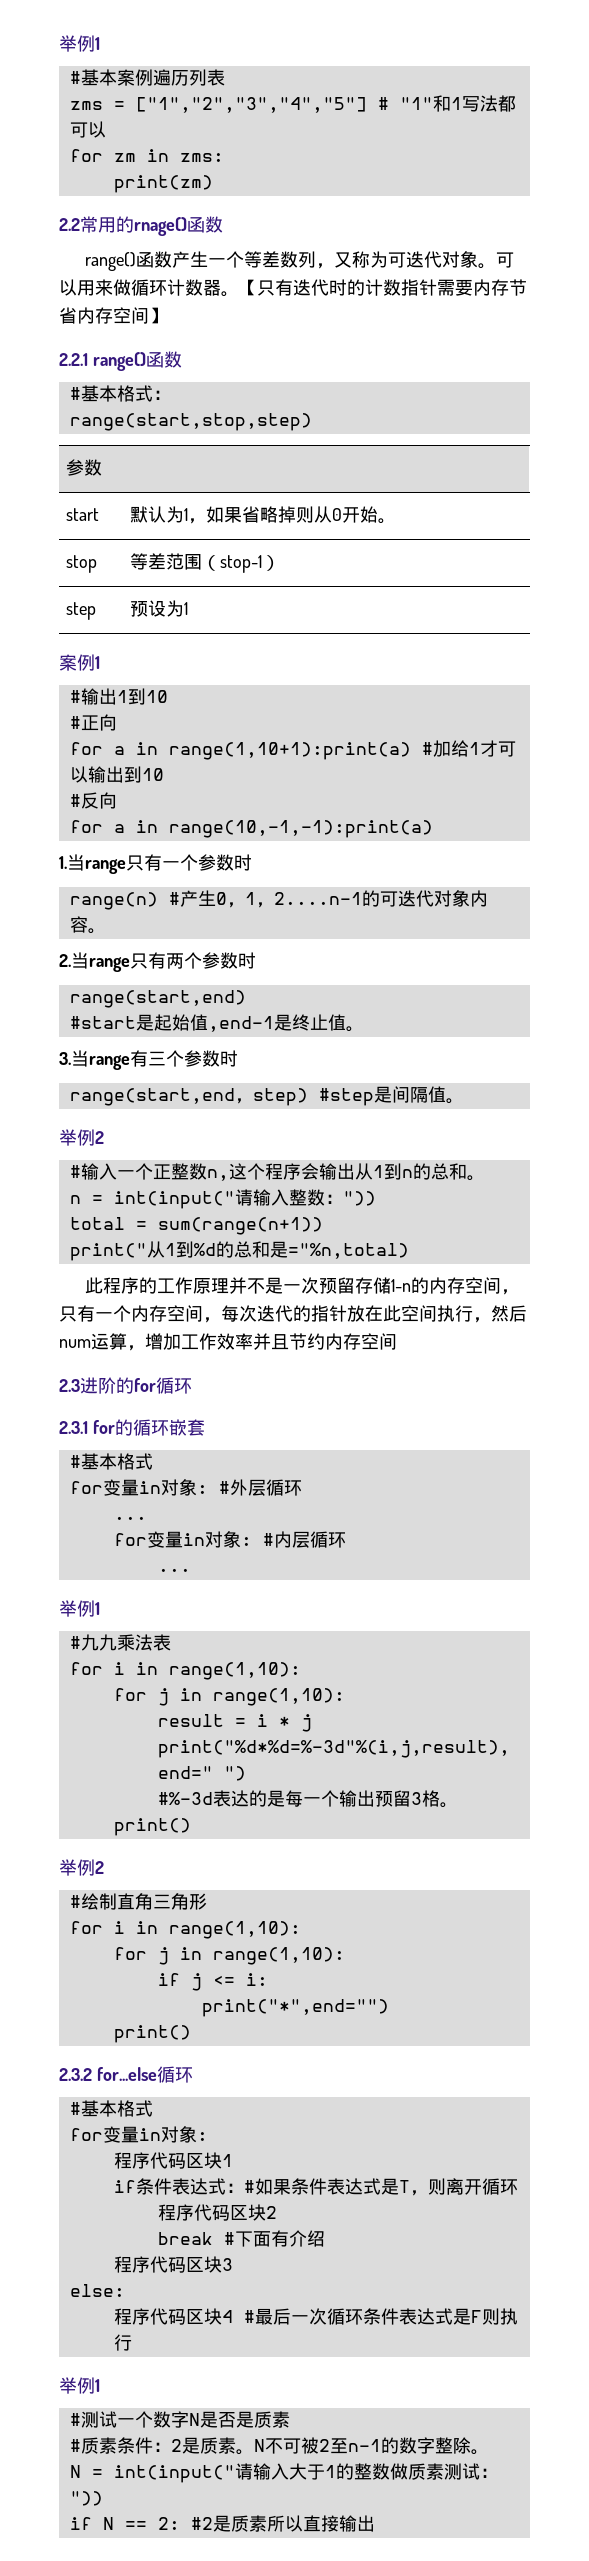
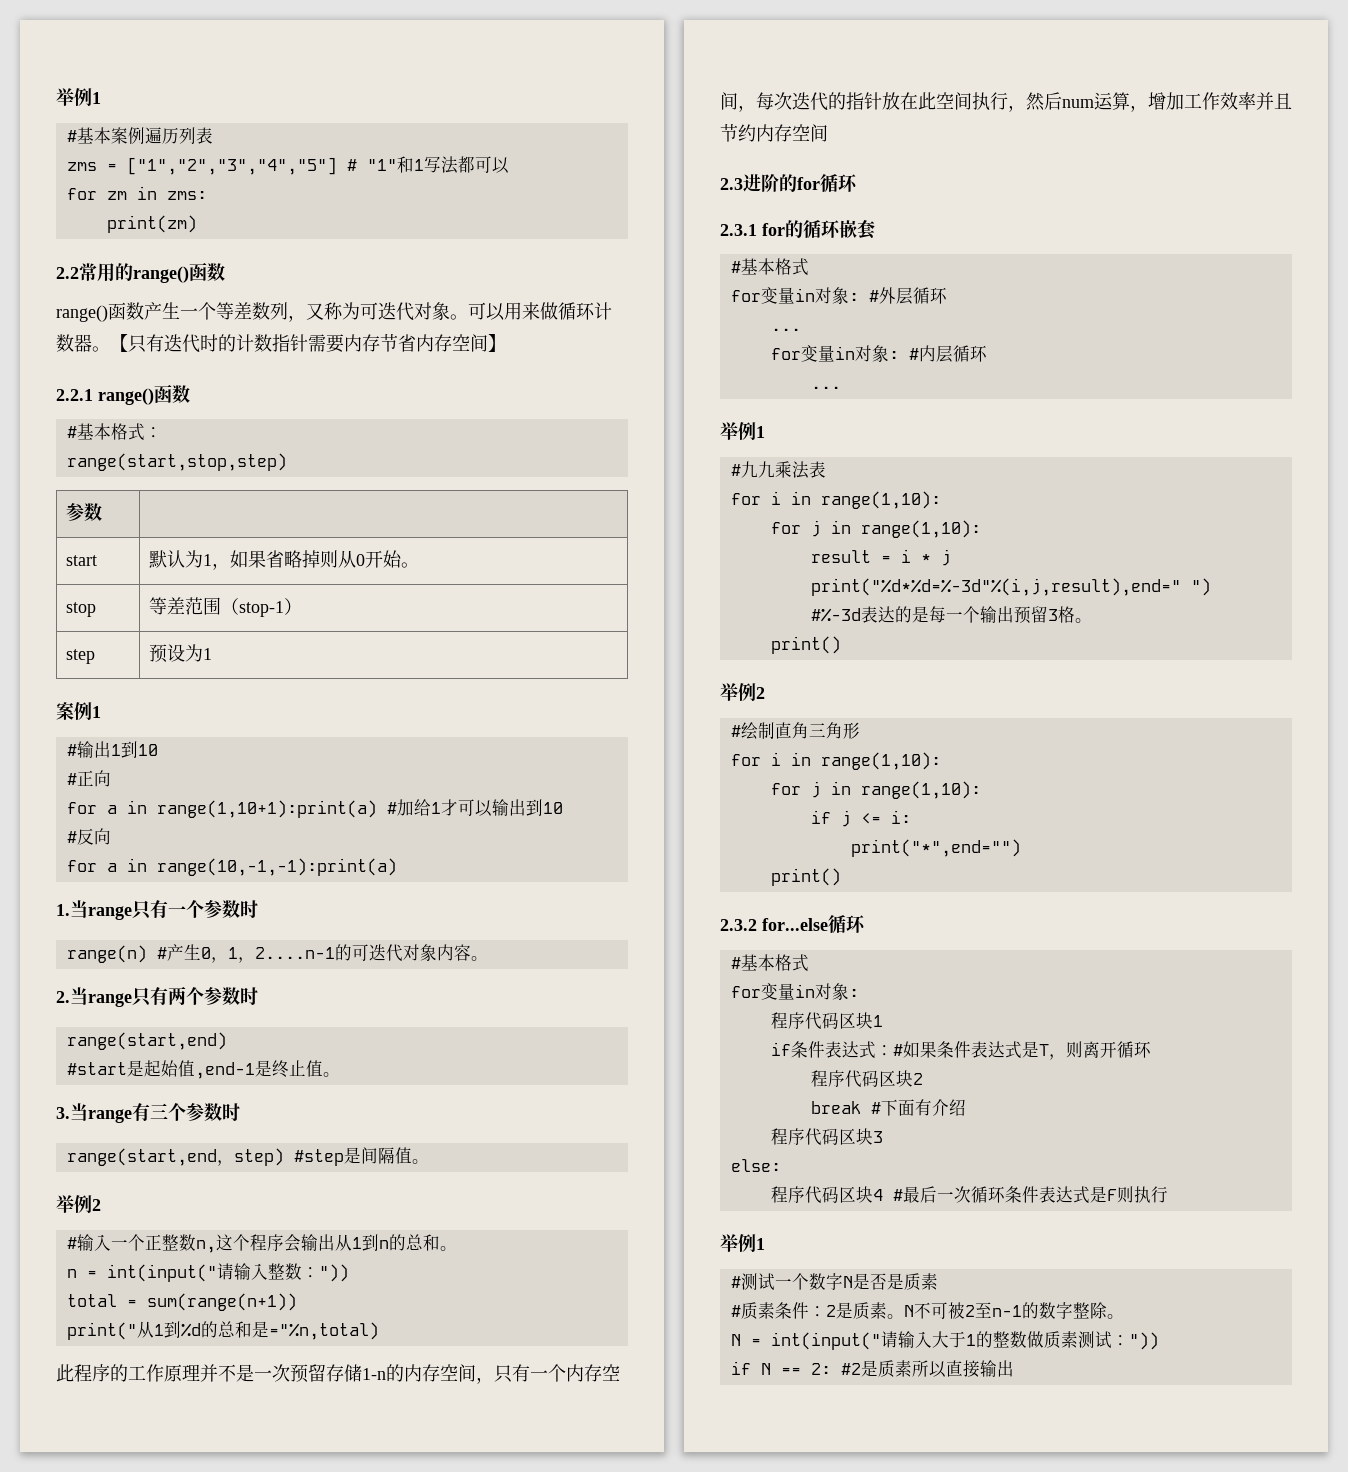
- 2.2常用的rnage()函数
+ 2.2常用的range()函数

